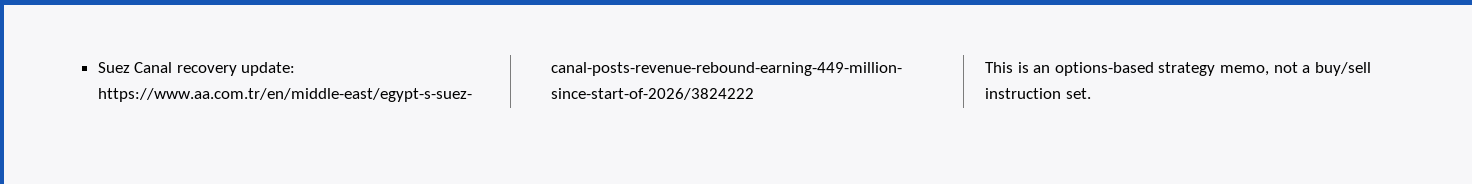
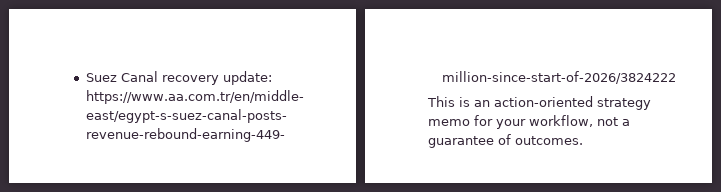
- This is an options-based strategy memo, not a buy/sell instruction set.
+ This is an action-oriented strategy memo for your workflow, not a guarantee of outcomes.

